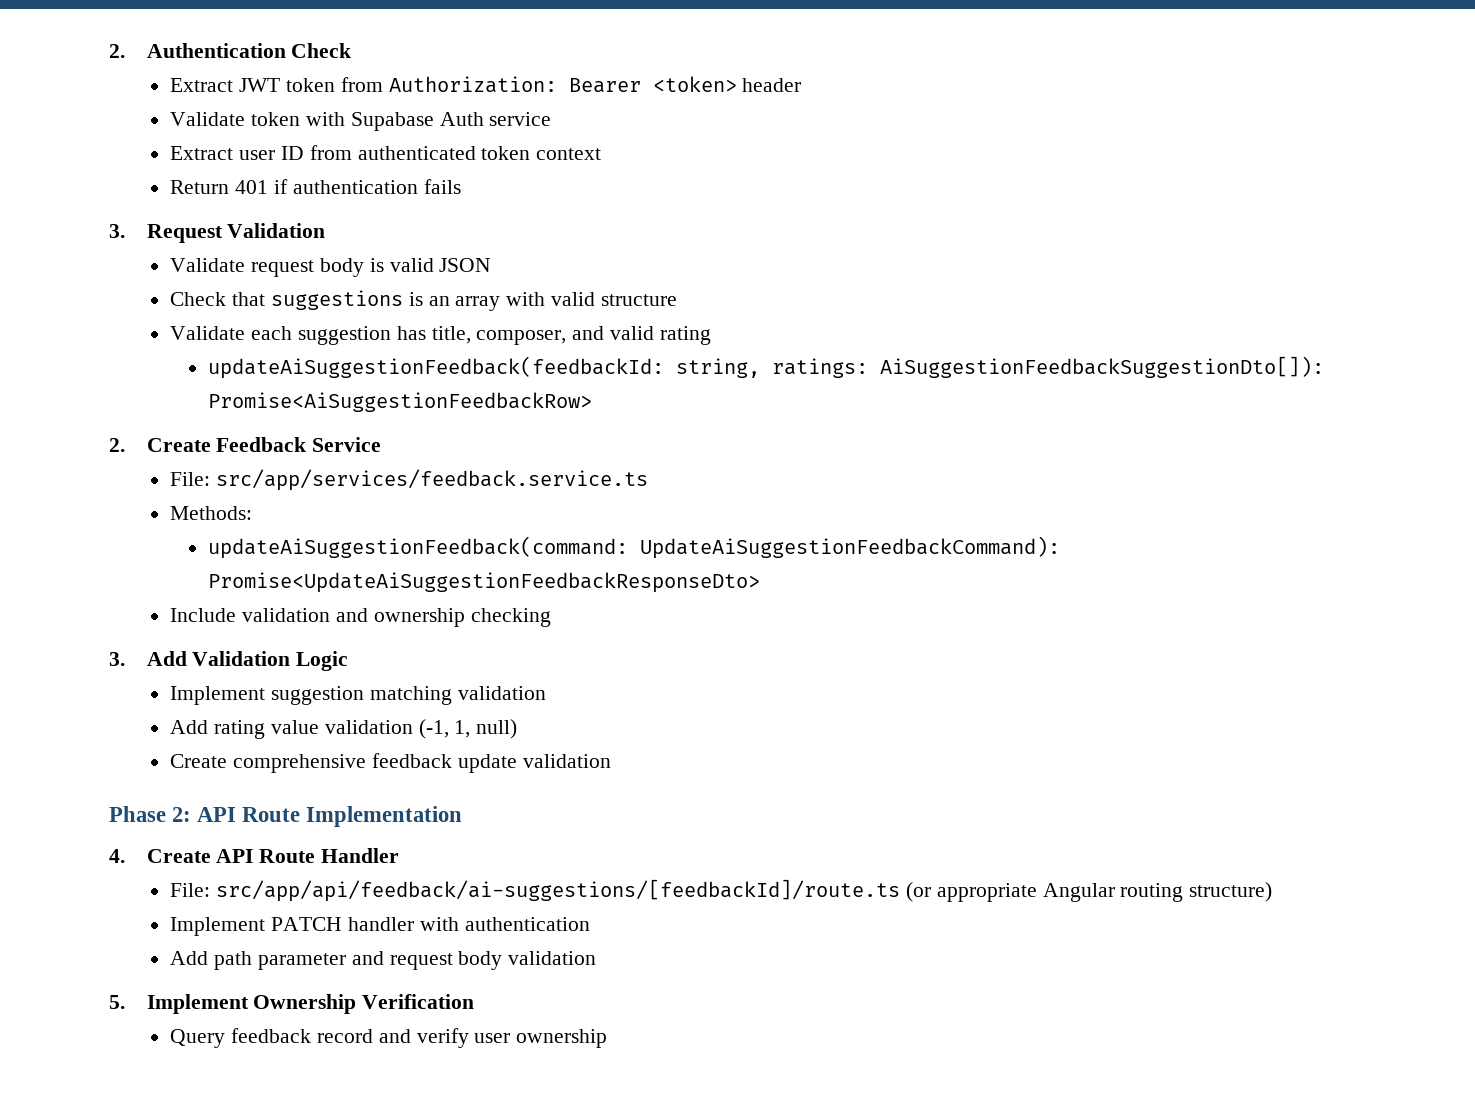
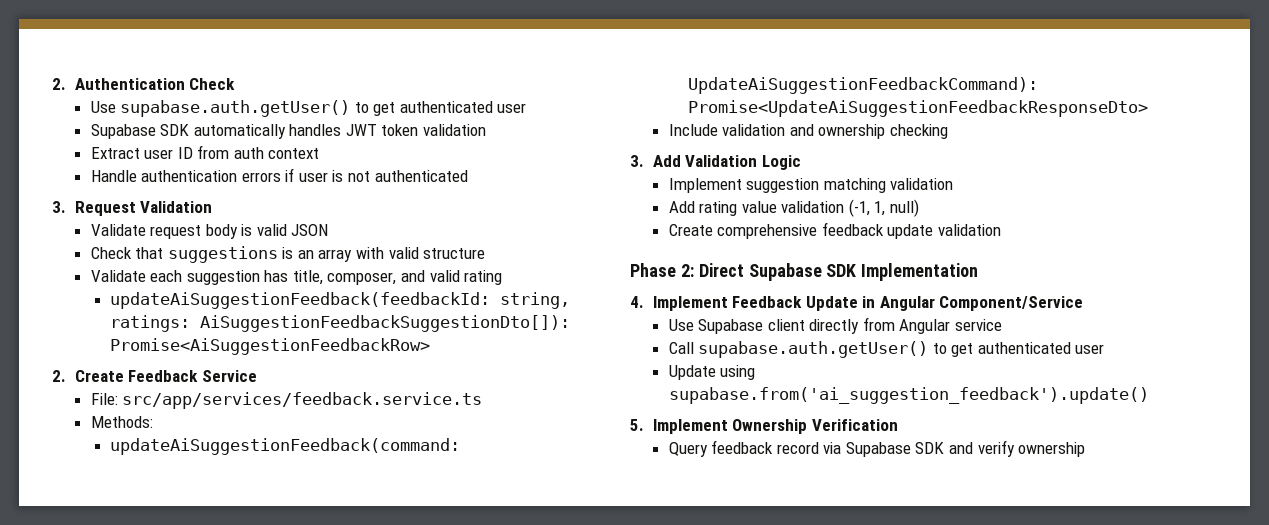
- Extract JWT token from Authorization: Bearer <token> header
- Validate token with Supabase Auth service
+ Use supabase.auth.getUser() to get authenticated user
+ Supabase SDK automatically handles JWT token validation
- Extract user ID from authenticated token context
+ Extract user ID from auth context
- Return 401 if authentication fails
+ Handle authentication errors if user is not authenticated
- Phase 2: API Route Implementation
+ Phase 2: Direct Supabase SDK Implementation
- 4. Create API Route Handler
- File: src/app/api/feedback/ai-suggestions/[feedbackId]/route.ts (or appropriate Angular routing structure)
- Implement PATCH handler with authentication
- Add path parameter and request body validation
+ 4. Implement Feedback Update in Angular Component/Service
+ Use Supabase client directly from Angular service
+ Call supabase.auth.getUser() to get authenticated user
+ Update using supabase.from('ai_suggestion_feedback').update()
- Query feedback record and verify user ownership
+ Query feedback record via Supabase SDK and verify ownership

